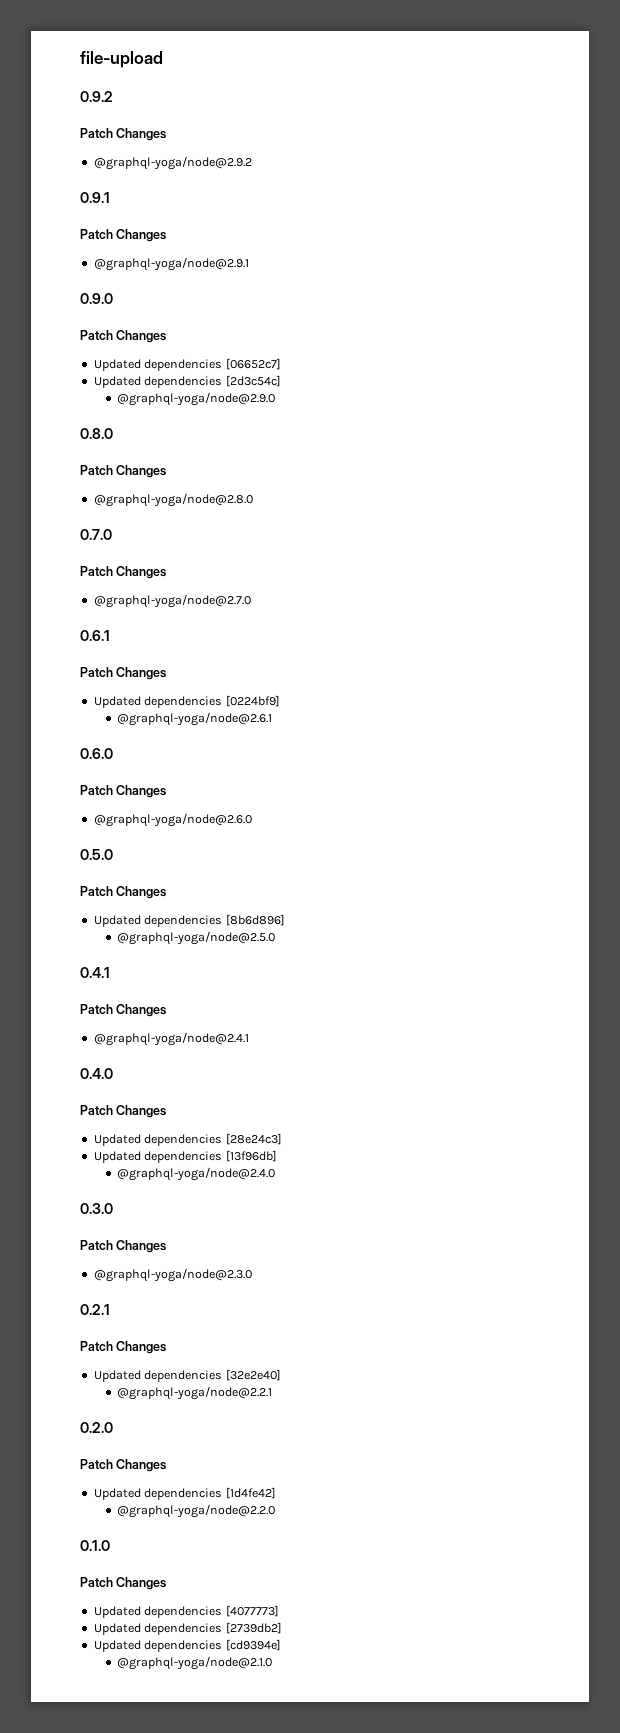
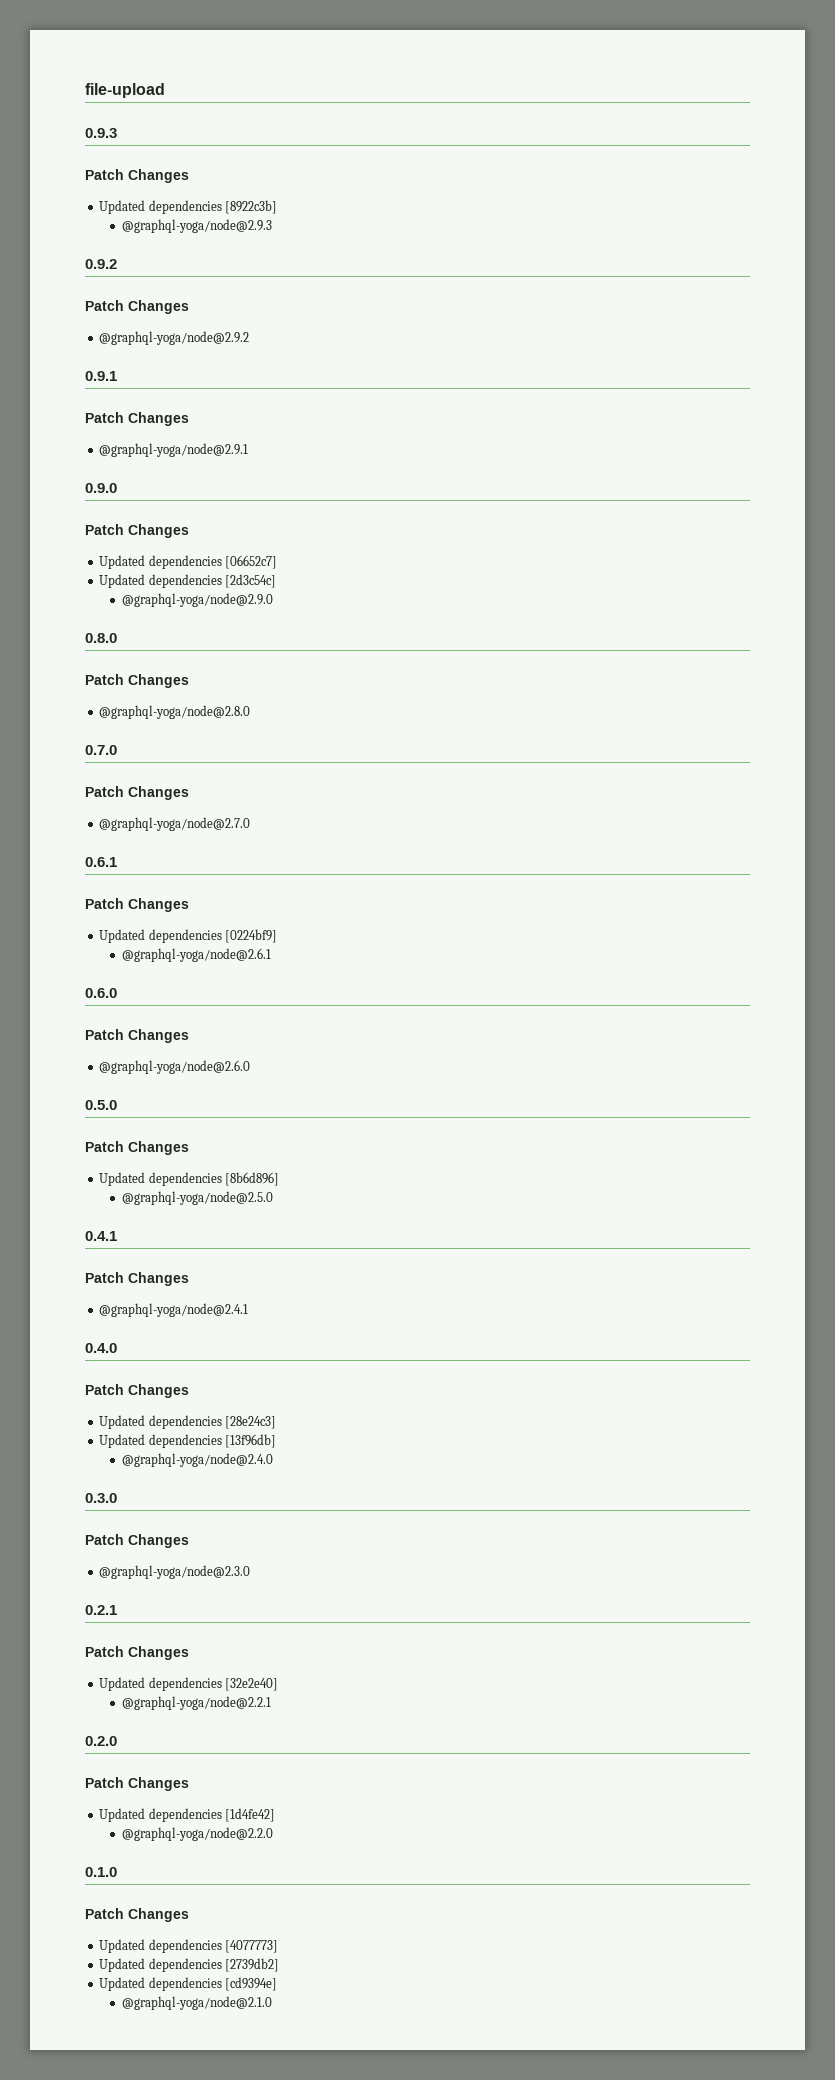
+ 0.9.3
+ Patch Changes
+ Updated dependencies [8922c3b]
+ @graphql-yoga/node@2.9.3

